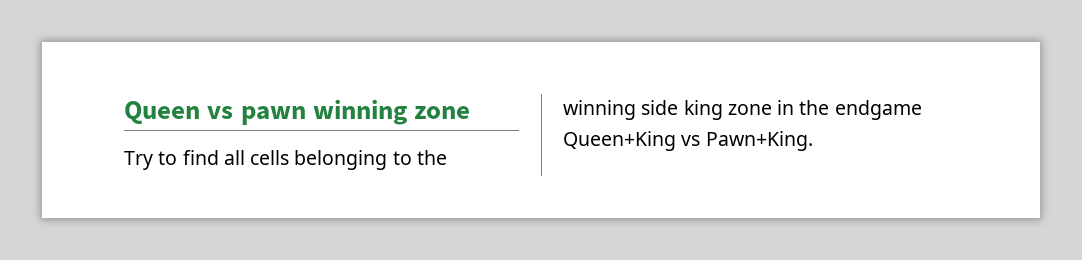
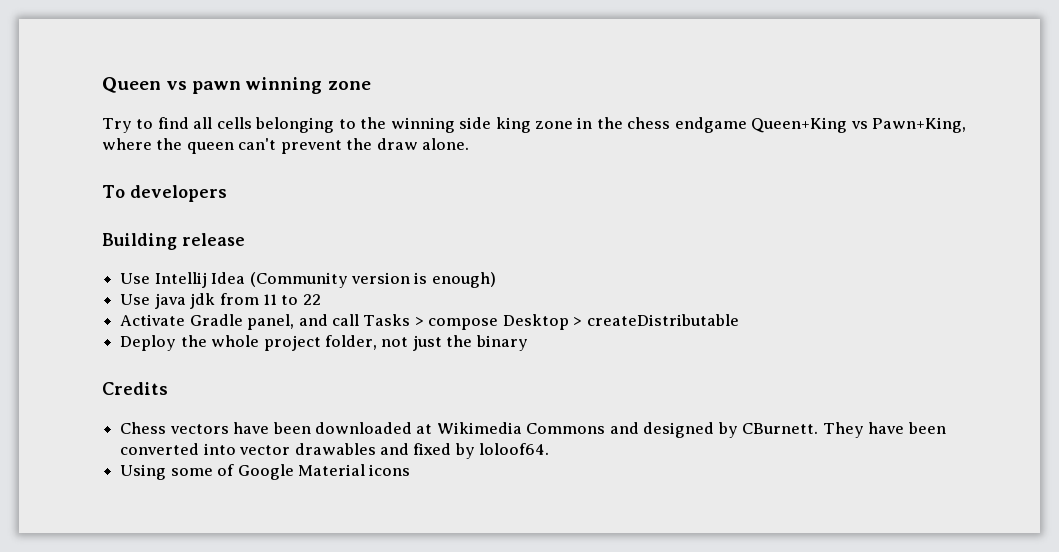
- Try to find all cells belonging to the winning side king zone in the endgame Queen+King vs Pawn+King.
+ Try to find all cells belonging to the winning side king zone in the chess endgame Queen+King vs Pawn+King, where the queen can't prevent the draw alone.
+ To developers
+ Building release
+ Use Intellij Idea (Community version is enough)
+ Use java jdk from 11 to 22
+ Activate Gradle panel, and call Tasks > compose Desktop > createDistributable
+ Deploy the whole project folder, not just the binary
+ Credits
+ Chess vectors have been downloaded at Wikimedia Commons and designed by CBurnett. They have been converted into vector drawables and fixed by loloof64.
+ Using some of Google Material icons

